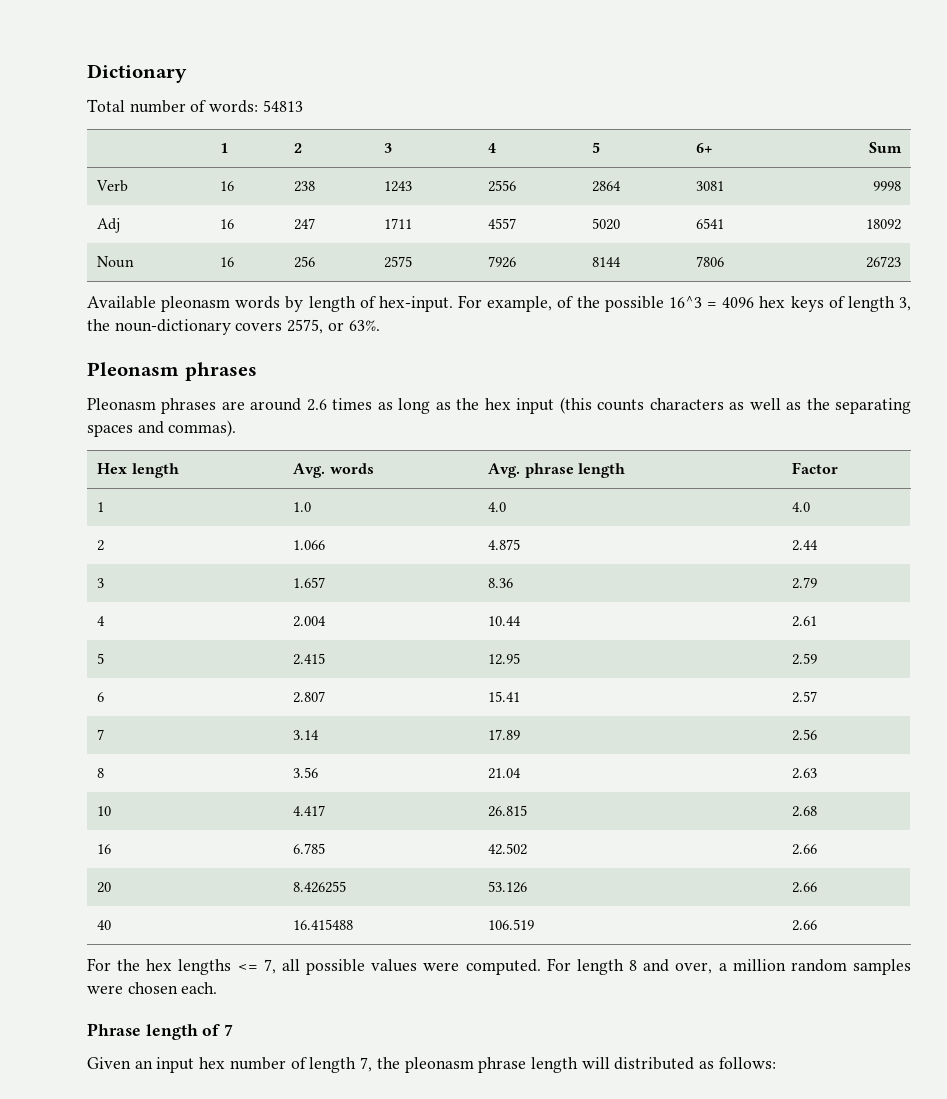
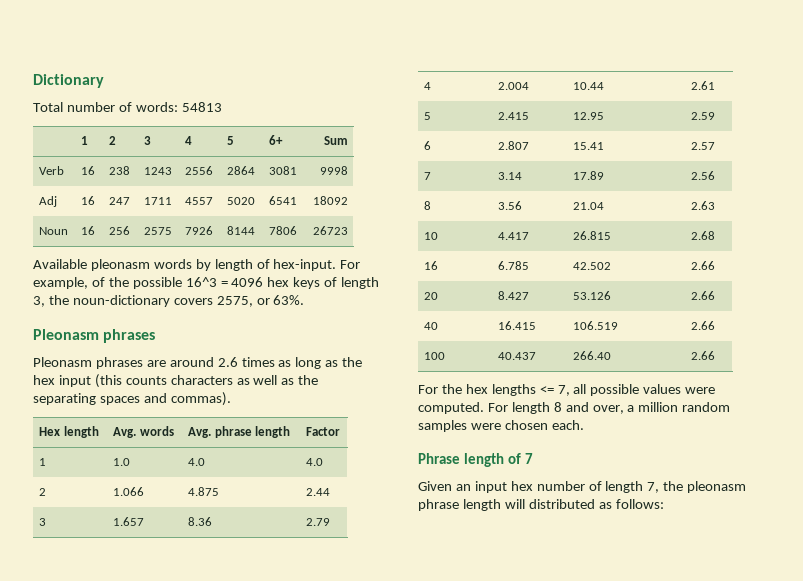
- 20 | 8.426255 | 53.126 | 2.66
+ 20 | 8.427 | 53.126 | 2.66
- 40 | 16.415488 | 106.519 | 2.66
+ 40 | 16.415 | 106.519 | 2.66
+ 100 | 40.437 | 266.40 | 2.66

